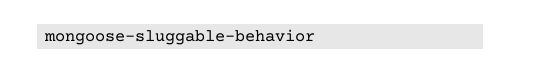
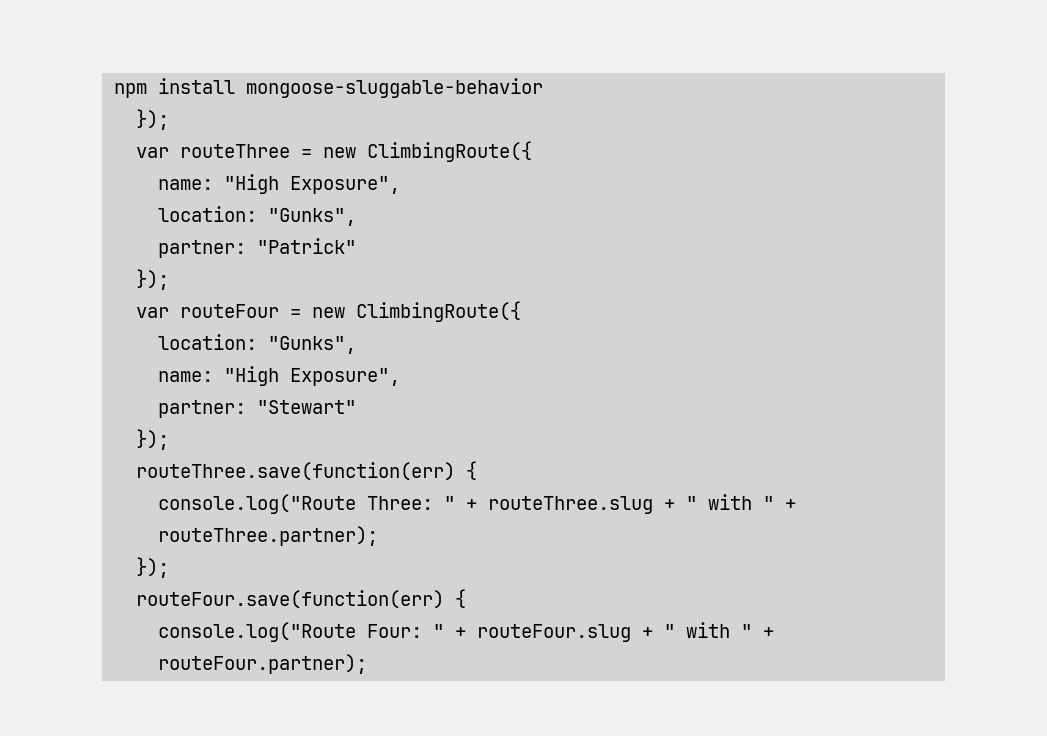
- mongoose-sluggable-behavior
+ npm install mongoose-sluggable-behavior
+ });
+ var routeThree = new ClimbingRoute({
+ name: "High Exposure",
+ location: "Gunks",
+ partner: "Patrick"
+ });
+ var routeFour = new ClimbingRoute({
+ location: "Gunks",
+ name: "High Exposure",
+ partner: "Stewart"
+ });
+ routeThree.save(function(err) {
+ console.log("Route Three: " + routeThree.slug + " with " + routeThree.partner);
+ });
+ routeFour.save(function(err) {
+ console.log("Route Four: " + routeFour.slug + " with " + routeFour.partner);

